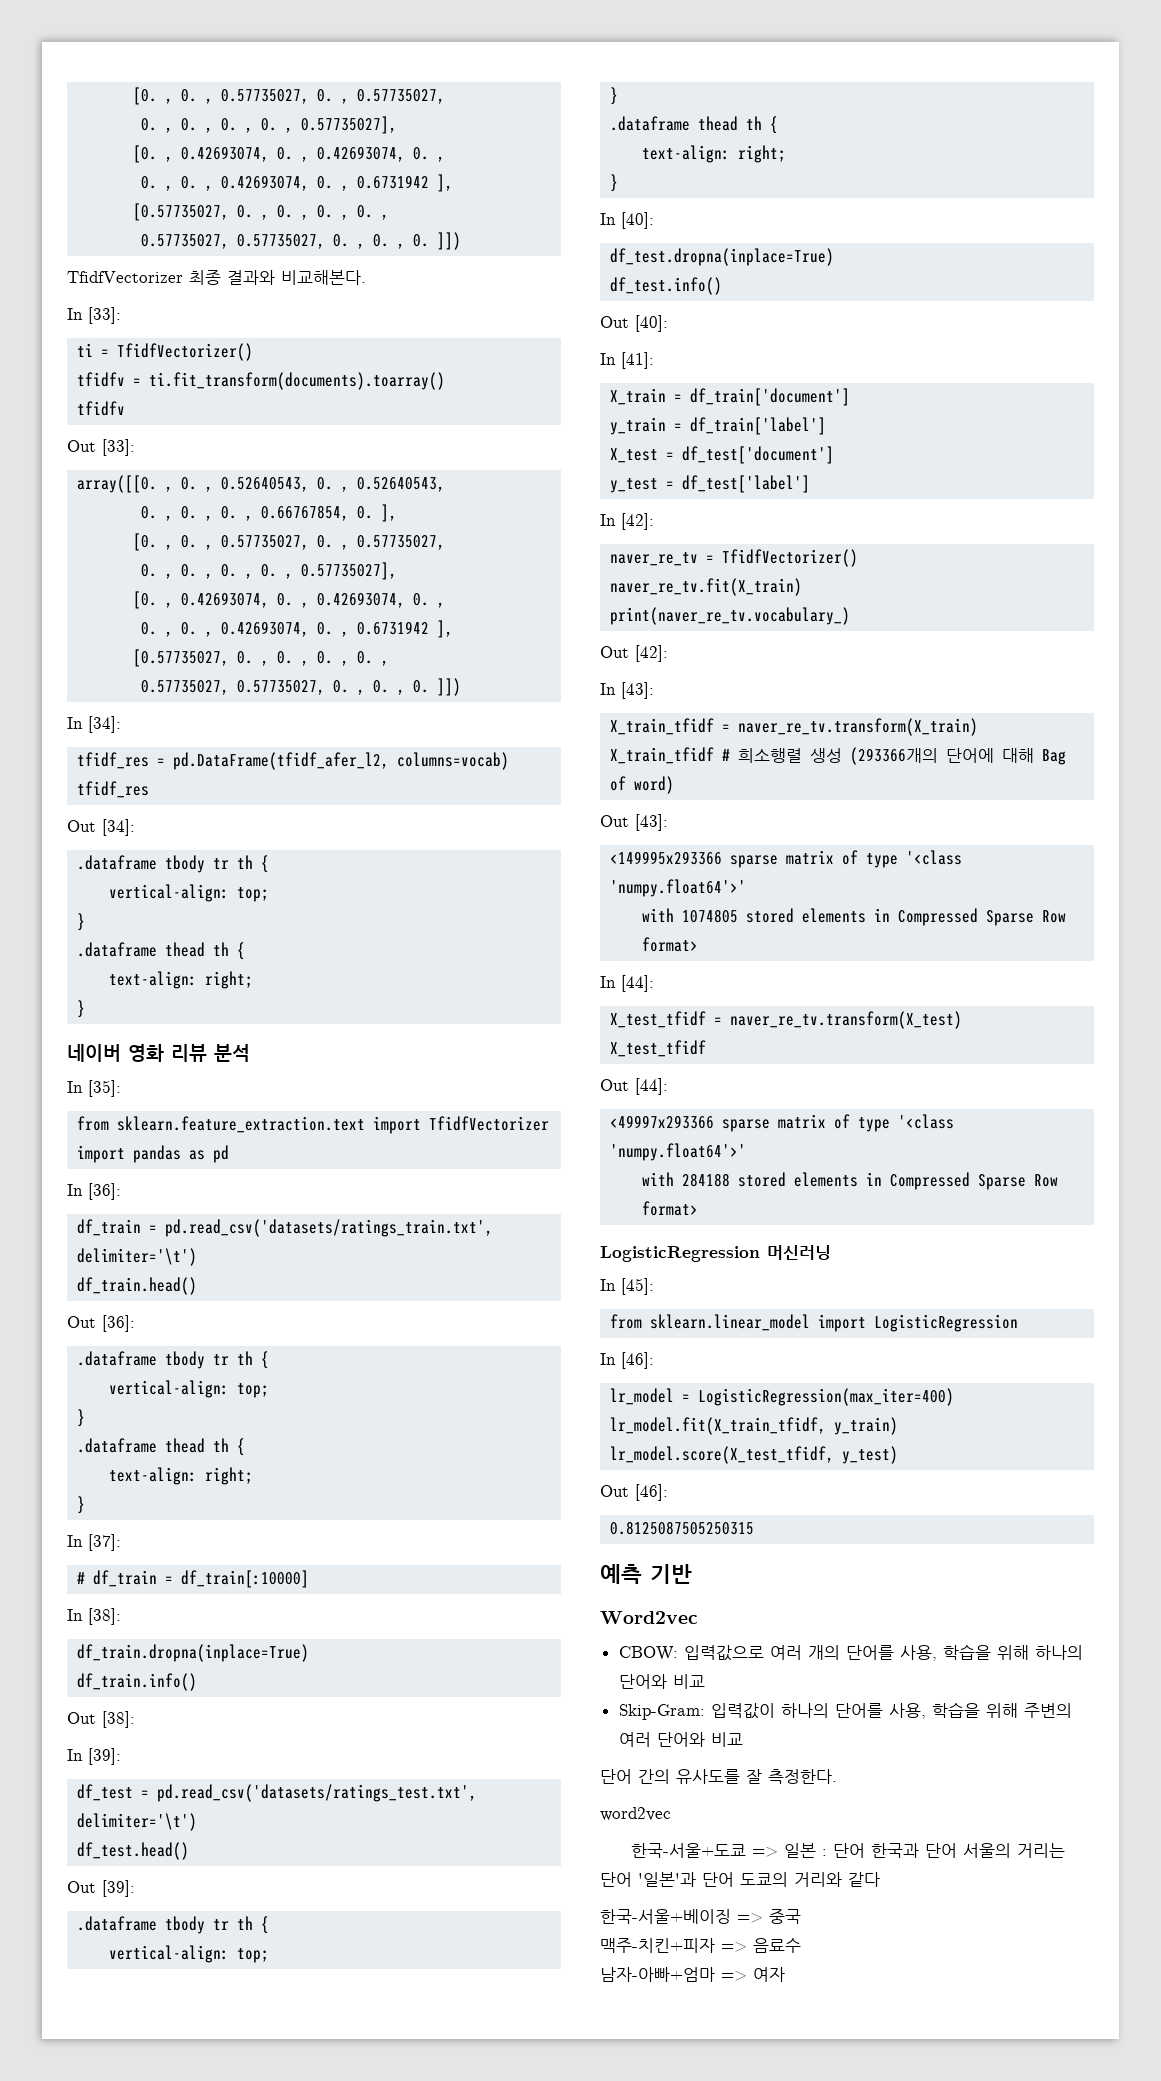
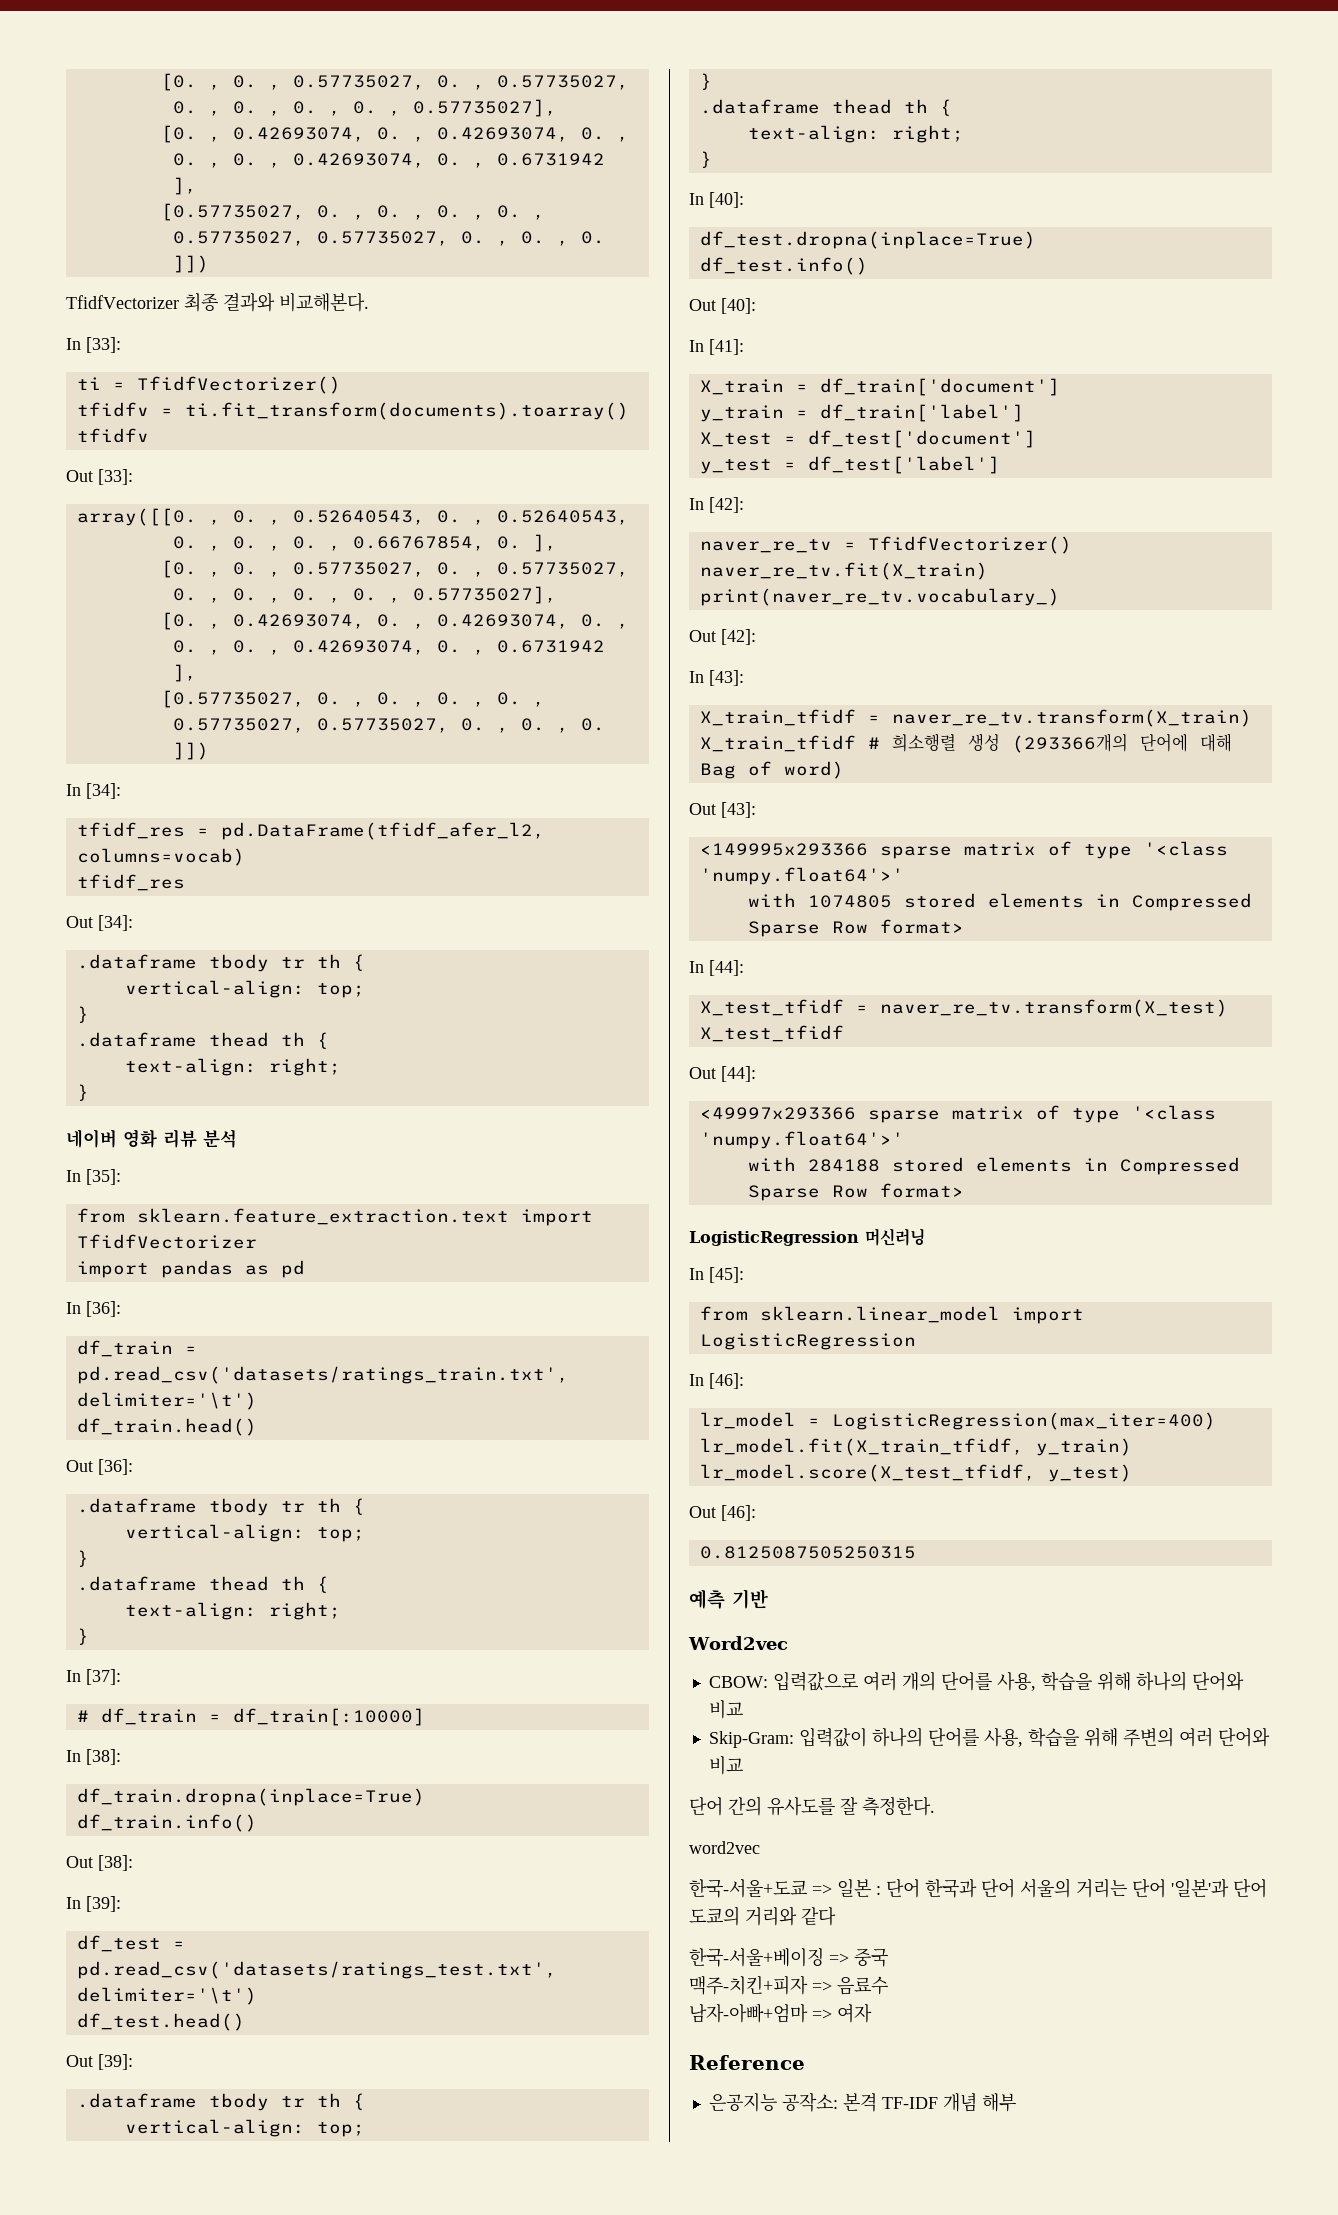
+ Reference
+ 은공지능 공작소: 본격 TF-IDF 개념 해부

